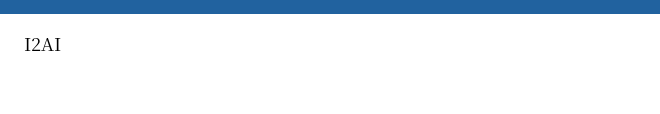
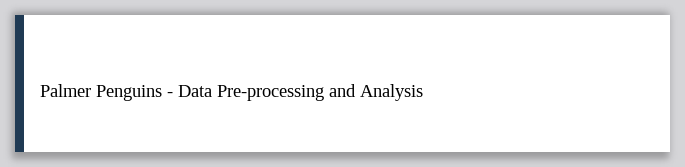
- I2AI
+ Palmer Penguins - Data Pre-processing and Analysis

